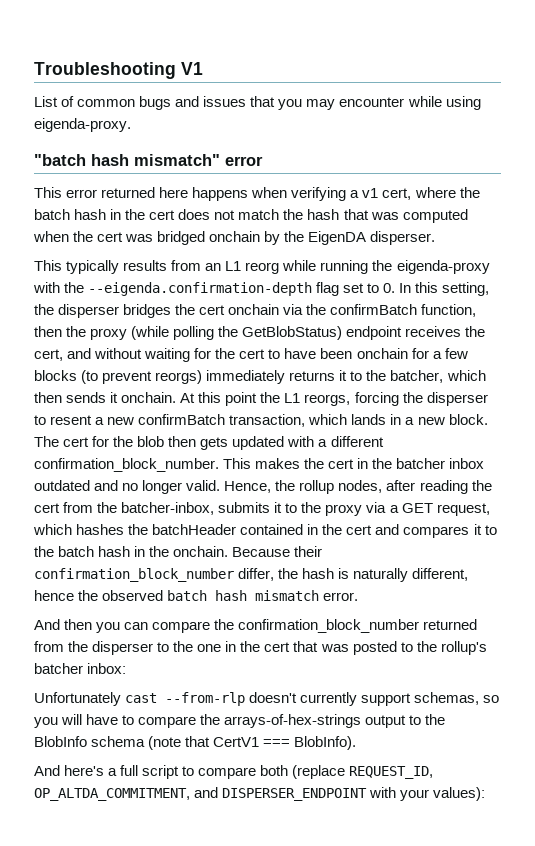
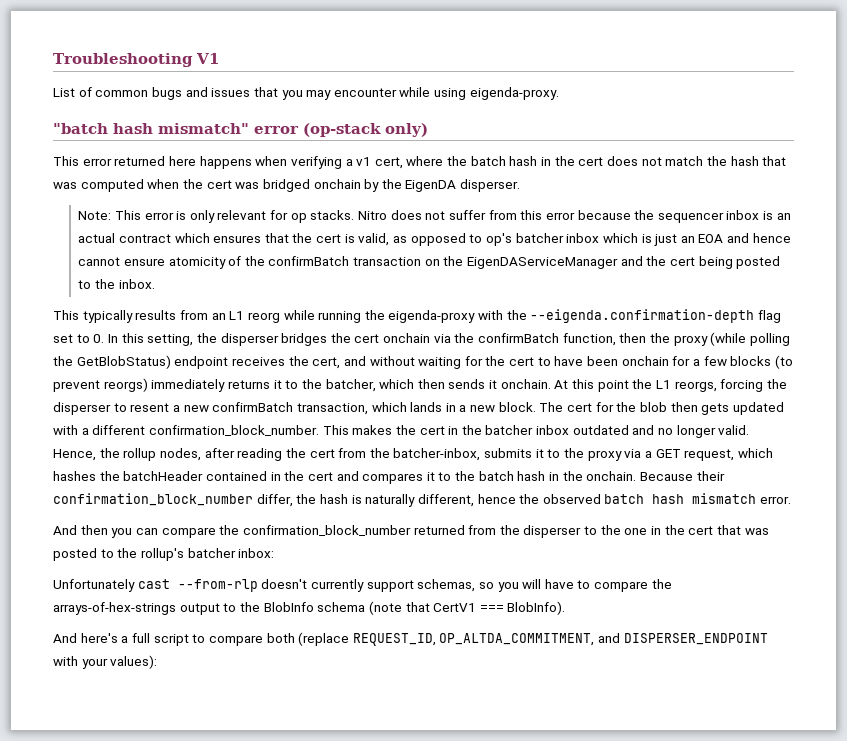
- "batch hash mismatch" error
+ "batch hash mismatch" error (op-stack only)
+ Note: This error is only relevant for op stacks. Nitro does not suffer from this error because the sequencer inbox is an actual contract which ensures that the cert is valid, as opposed to op's batcher inbox which is just an EOA and hence cannot ensure atomicity of the confirmBatch transaction on the EigenDAServiceManager and the cert being posted to the inbox.

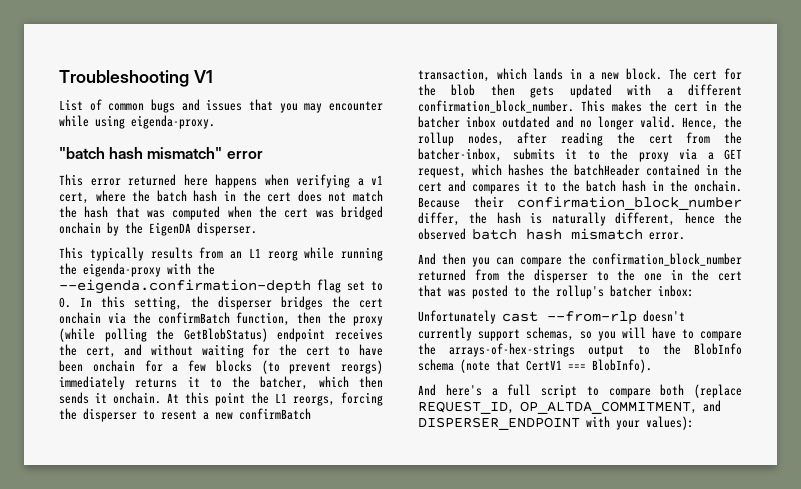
- "batch hash mismatch" error (op-stack only)
+ "batch hash mismatch" error
- Note: This error is only relevant for op stacks. Nitro does not suffer from this error because the sequencer inbox is an actual contract which ensures that the cert is valid, as opposed to op's batcher inbox which is just an EOA and hence cannot ensure atomicity of the confirmBatch transaction on the EigenDAServiceManager and the cert being posted to the inbox.

